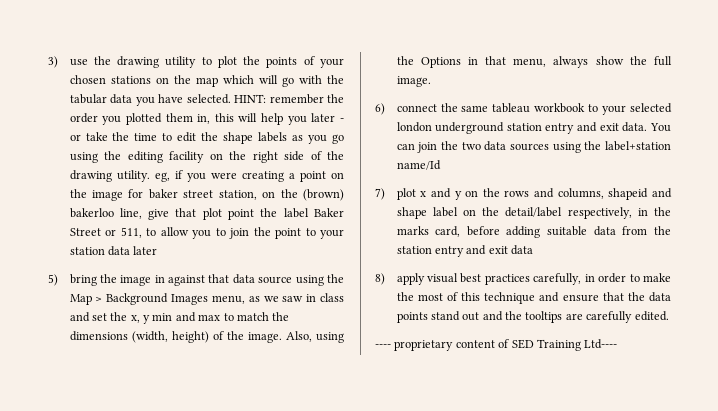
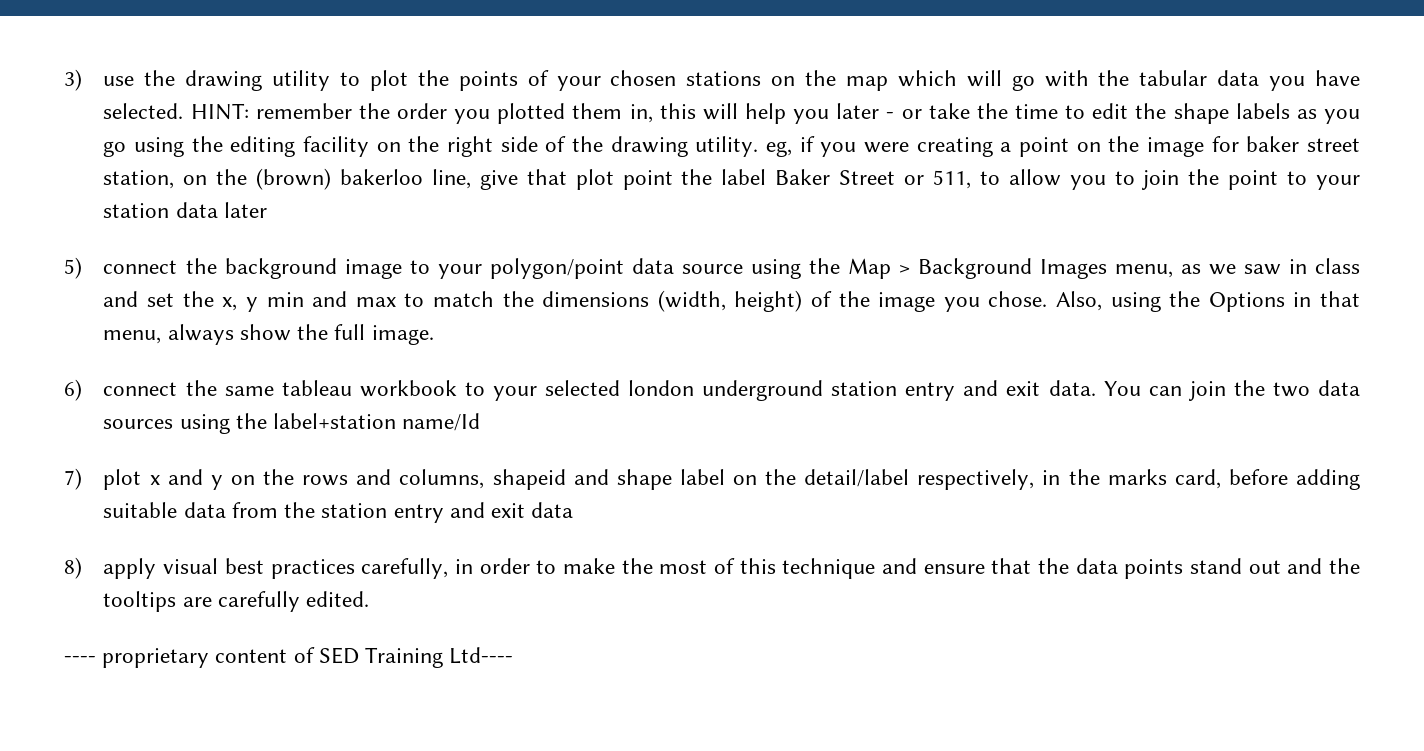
- 5) bring the image in against that data source using the Map > Background Images menu, as we saw in class and set the x, y min and max to match the dimensions (width, height) of the image.
+ 5) connect the background image to your polygon/point data source using the Map > Background Images menu, as we saw in class and set the x, y min and max to match the dimensions (width, height) of the image you chose.

